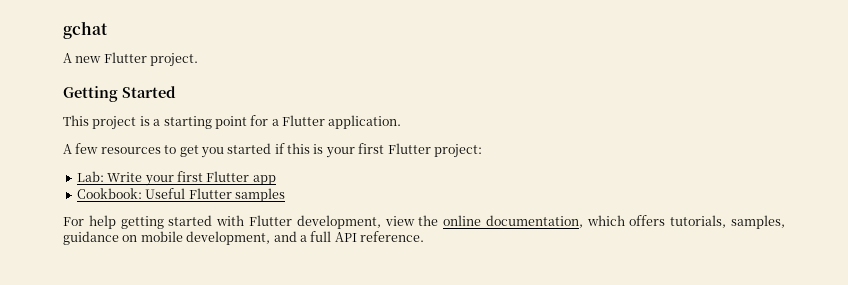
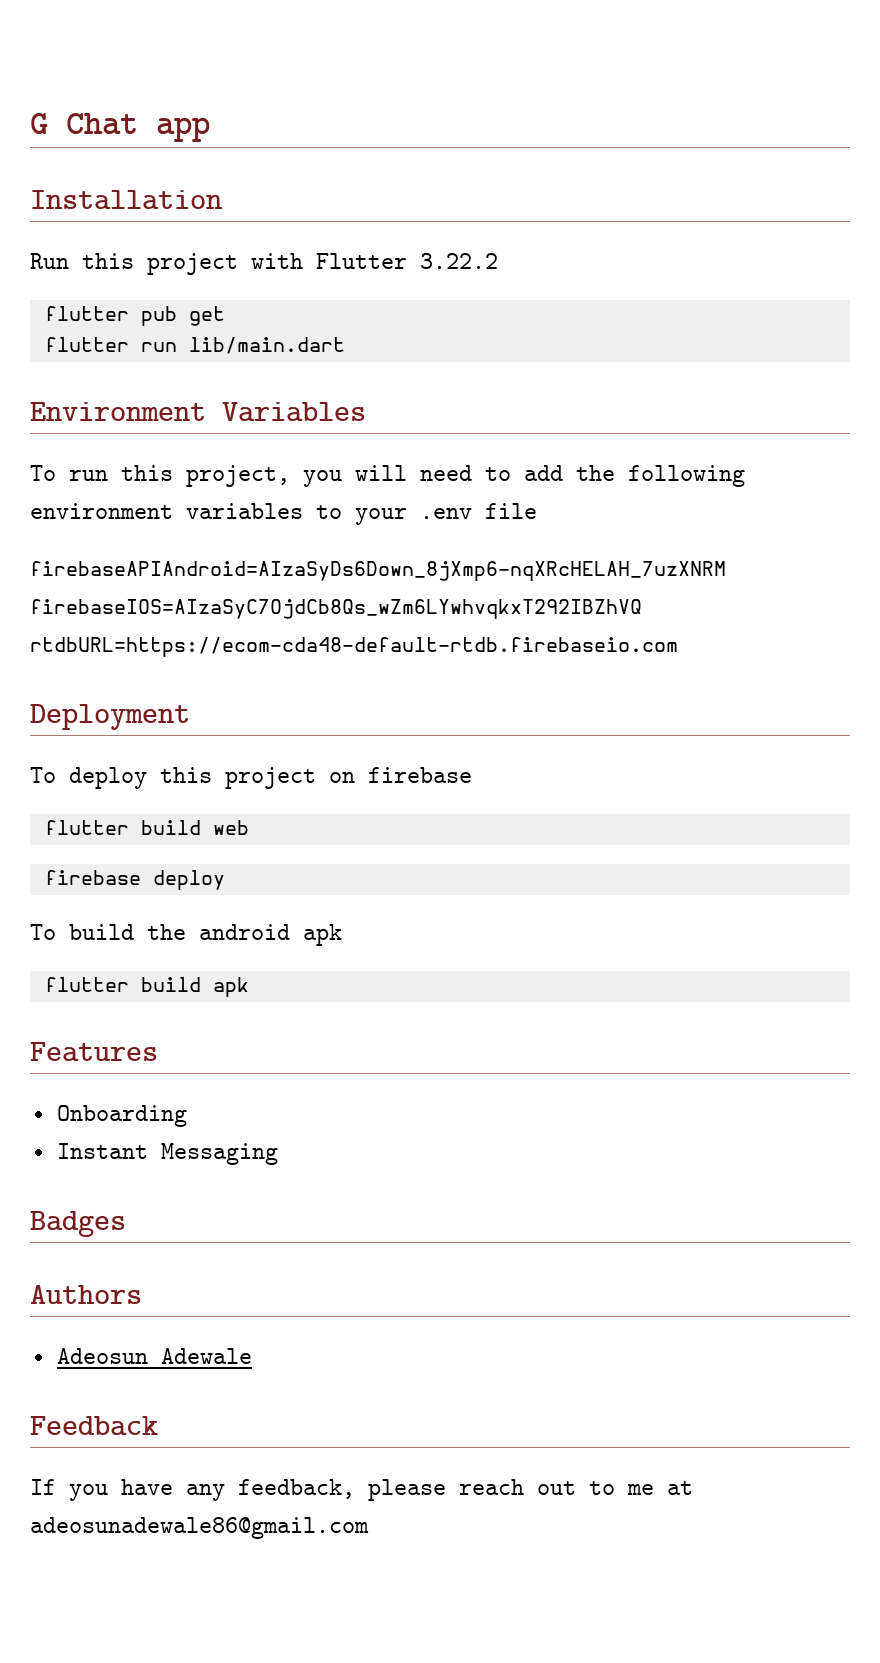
- gchat
- A new Flutter project.
- Getting Started
- This project is a starting point for a Flutter application.
- A few resources to get you started if this is your first Flutter project:
- Lab: Write your first Flutter app
- Cookbook: Useful Flutter samples
- For help getting started with Flutter development, view the online documentation, which offers tutorials, samples, guidance on mobile development, and a full API reference.
+ G Chat app
+ Installation
+ Run this project with Flutter 3.22.2
+ flutter pub get
+ flutter run lib/main.dart
+ Environment Variables
+ To run this project, you will need to add the following environment variables to your .env file
+ firebaseAPIAndroid=AIzaSyDs6Down_8jXmp6-nqXRcHELAH_7uzXNRM firebaseIOS=AIzaSyC7OjdCb8Qs_wZm6LYwhvqkxT292IBZhVQ rtdbURL=https://ecom-cda48-default-rtdb.firebaseio.com
+ Deployment
+ To deploy this project on firebase
+ flutter build web
+ firebase deploy
+ To build the android apk
+ flutter build apk
+ Features
+ Onboarding
+ Instant Messaging
+ Badges
+ Authors
+ Adeosun Adewale
+ Feedback
+ If you have any feedback, please reach out to me at adeosunadewale86@gmail.com

